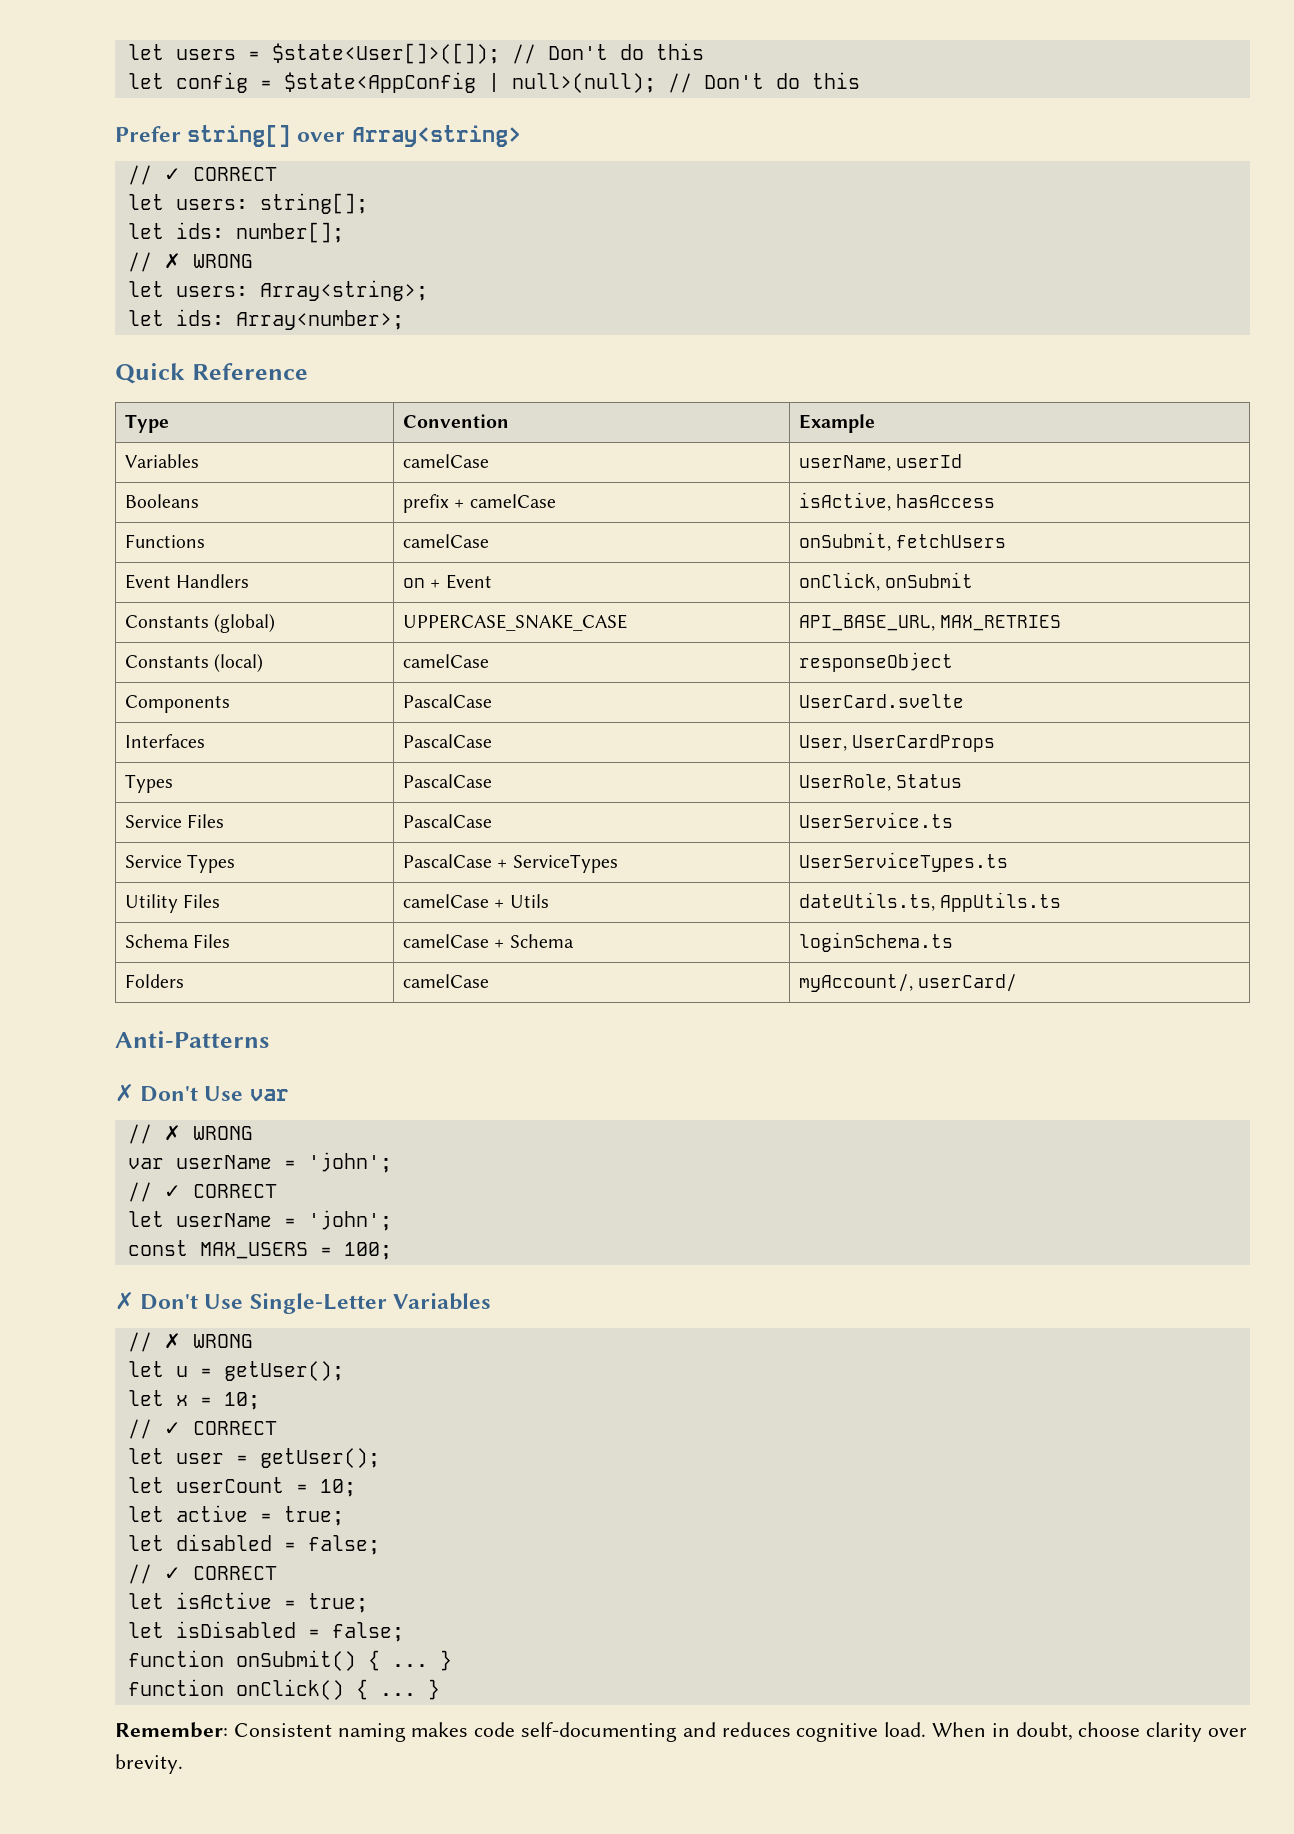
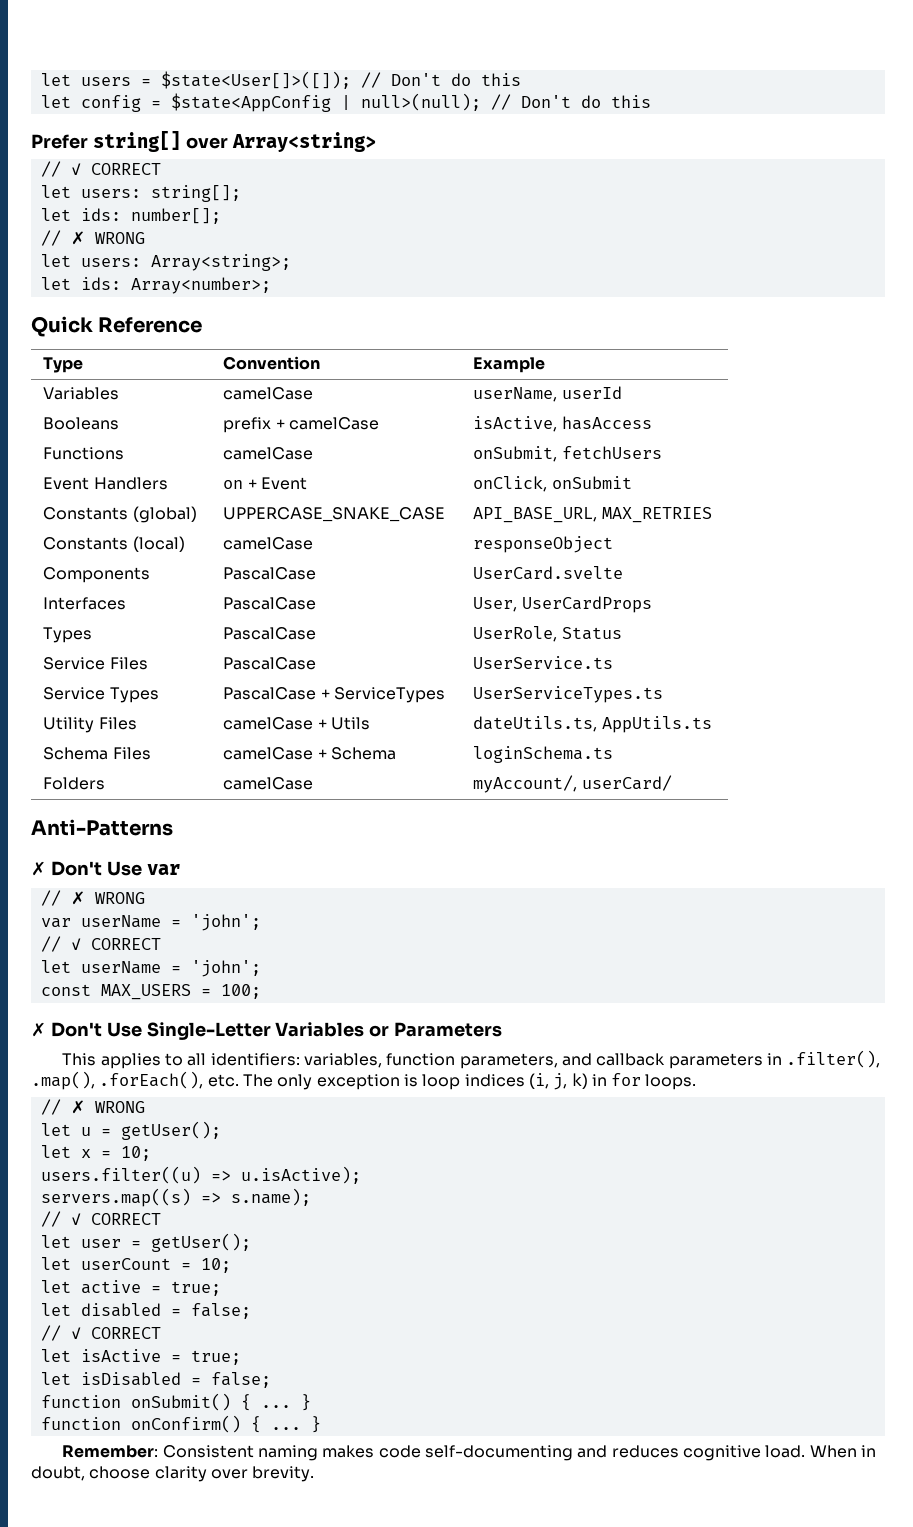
- ✗ Don't Use Single-Letter Variables
+ ✗ Don't Use Single-Letter Variables or Parameters
+ This applies to all identifiers: variables, function parameters, and callback parameters in .filter(), .map(), .forEach(), etc. The only exception is loop indices (i, j, k) in for loops.
+ users.filter((u) => u.isActive);
+ servers.map((s) => s.name);
- function onClick() { ...
+ function onConfirm() { ...

